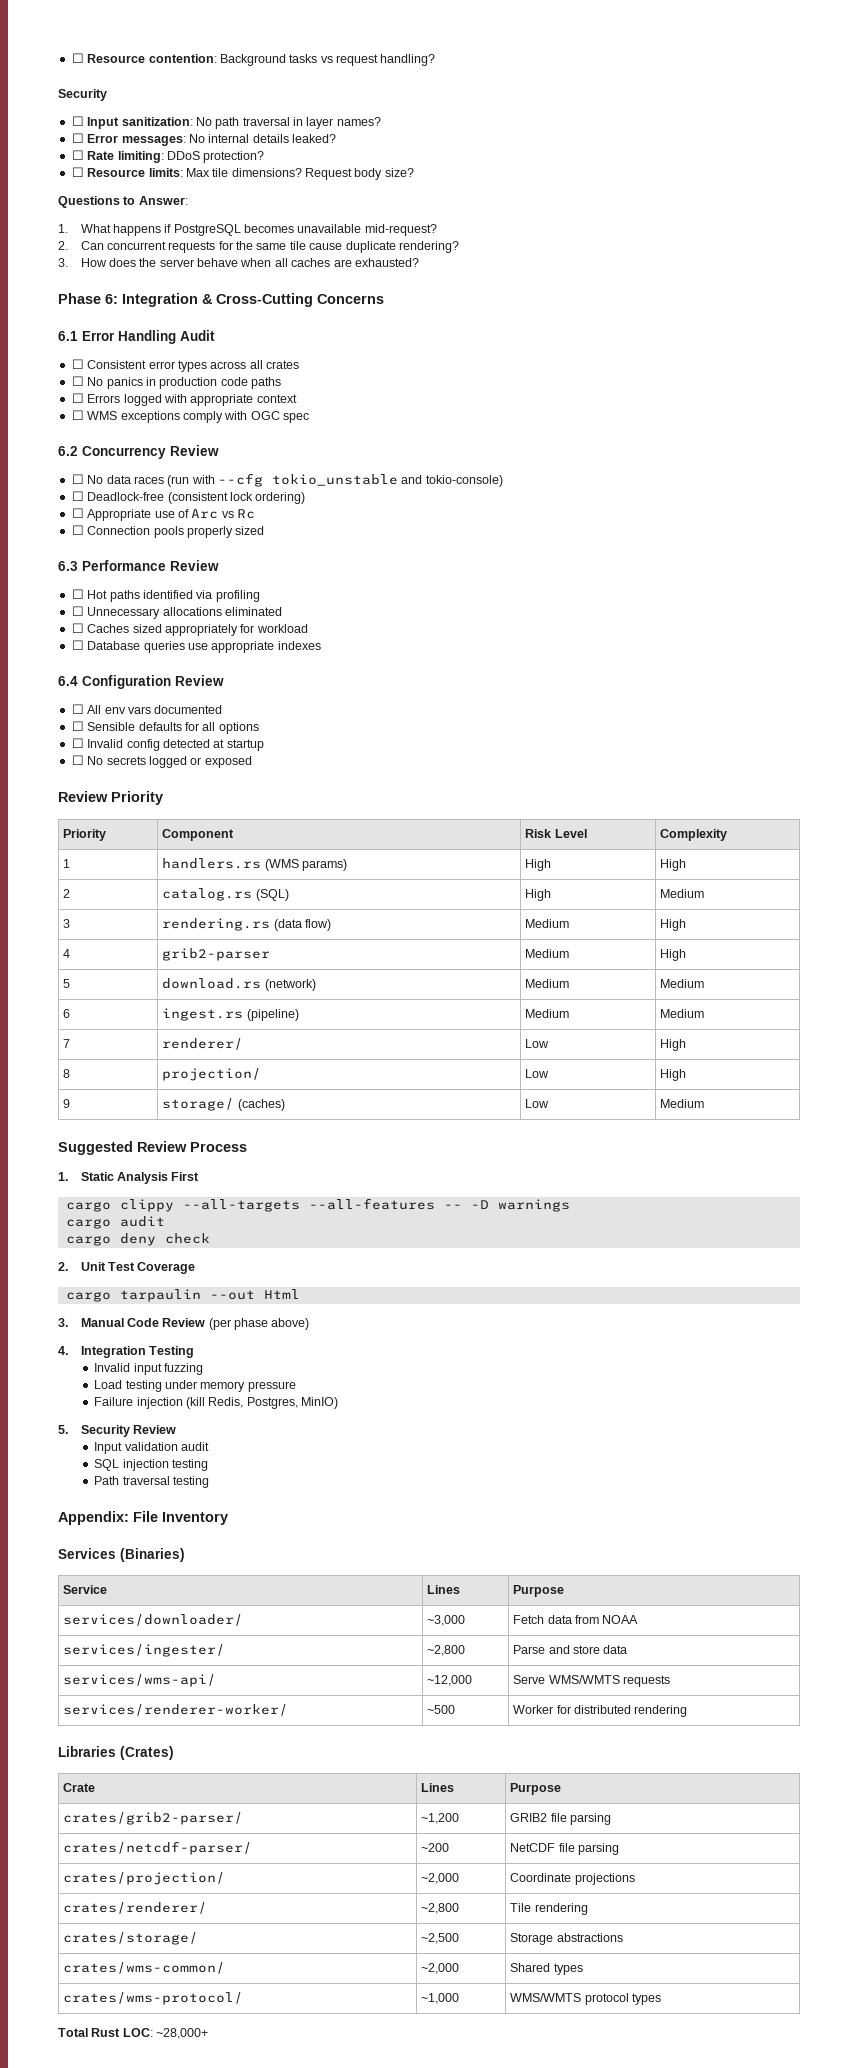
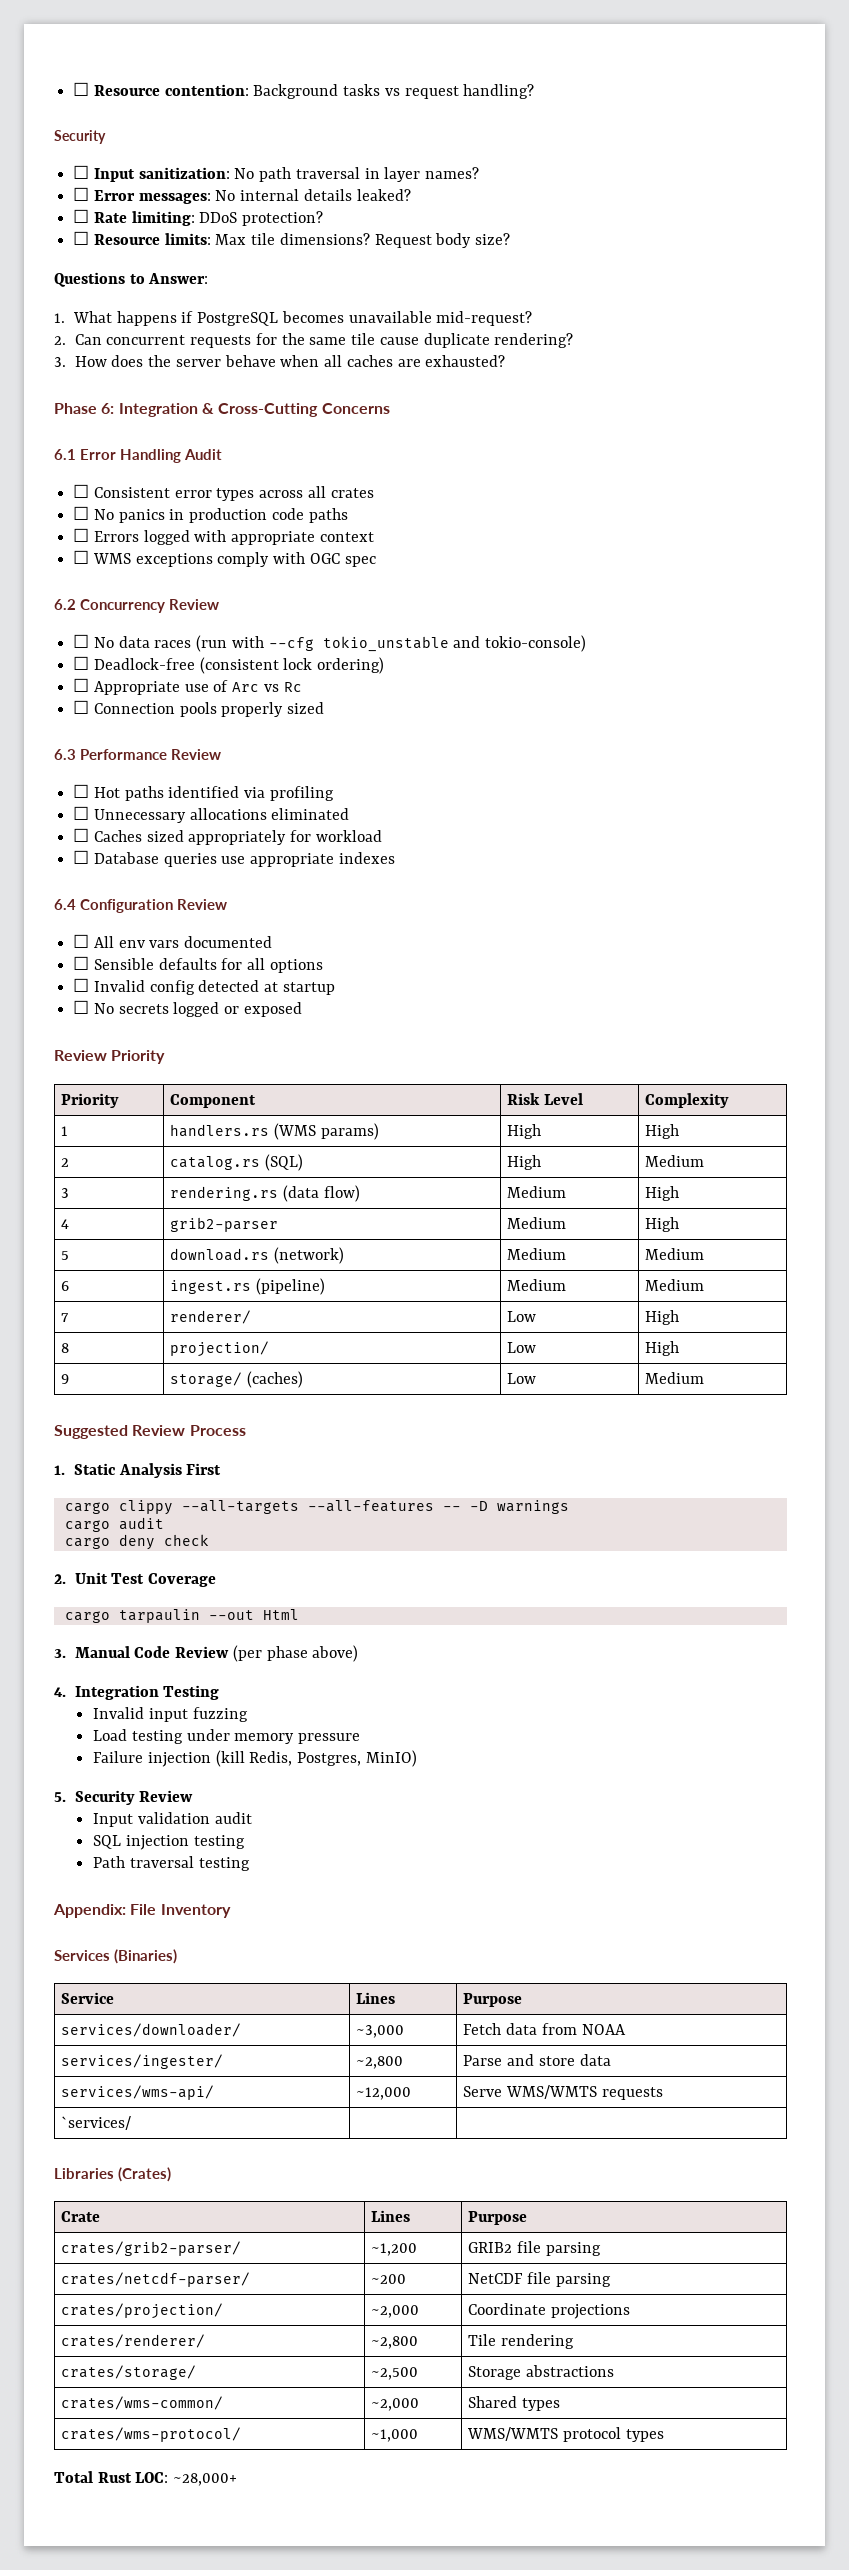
- services/renderer-worker/ | ~500 | Worker for distributed rendering
+ `services/ | |

